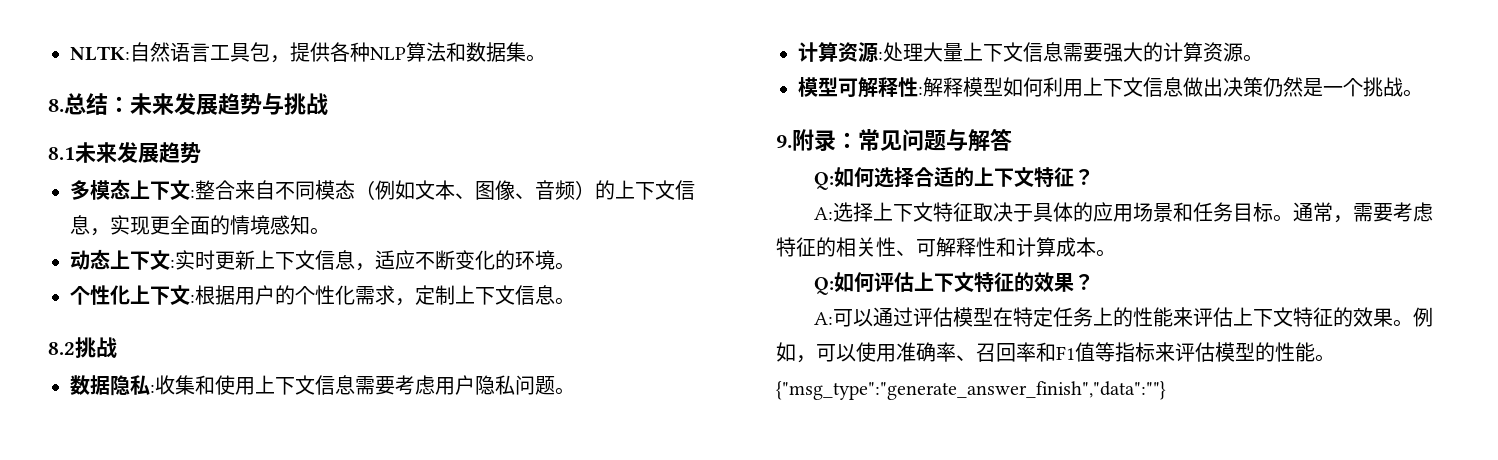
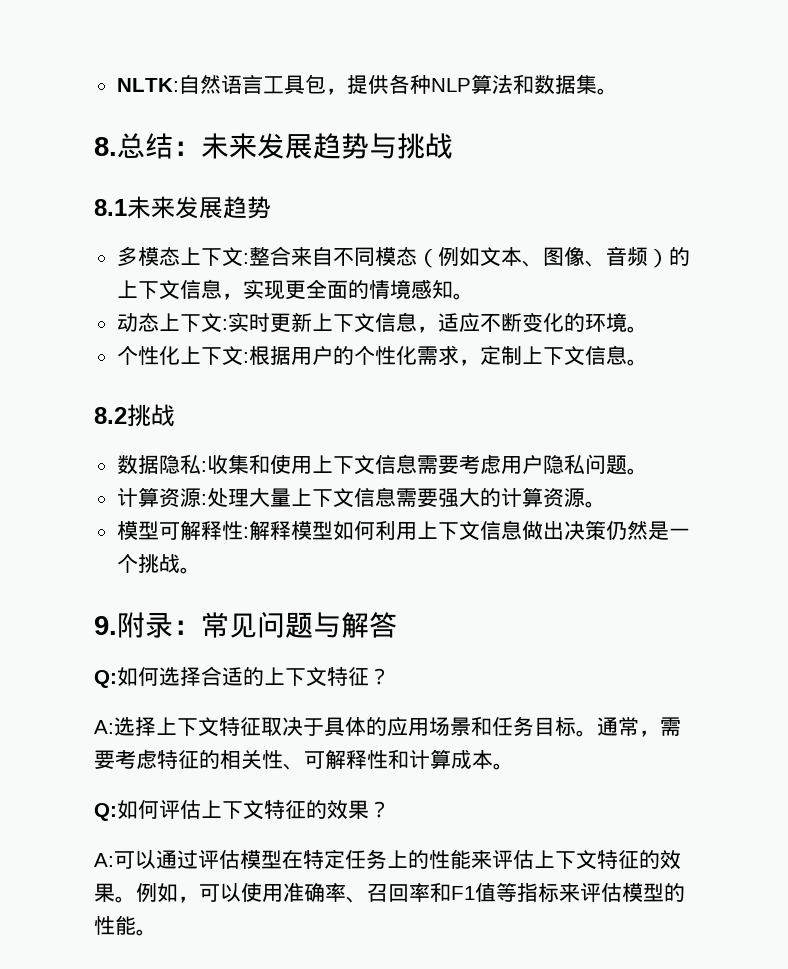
- {"msg_type":"generate_answer_finish","data":""}

